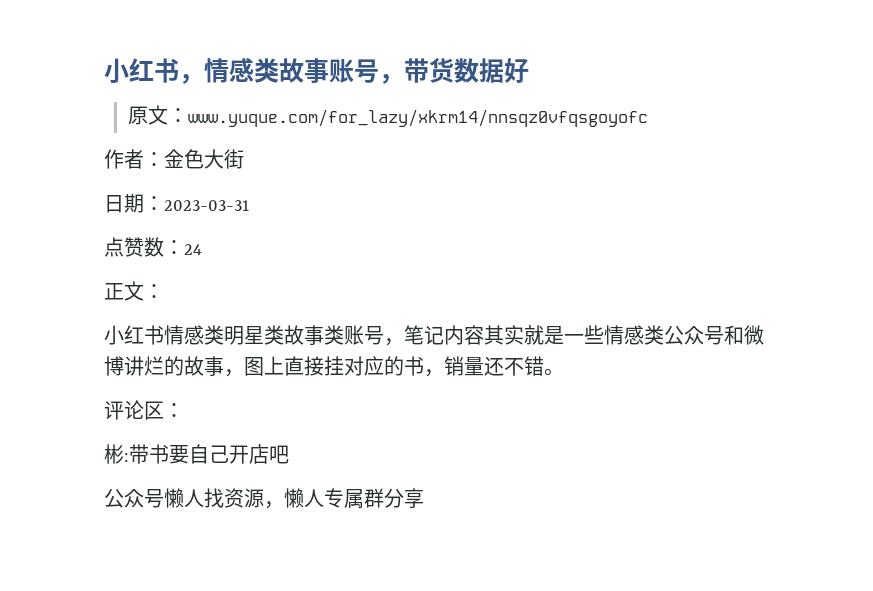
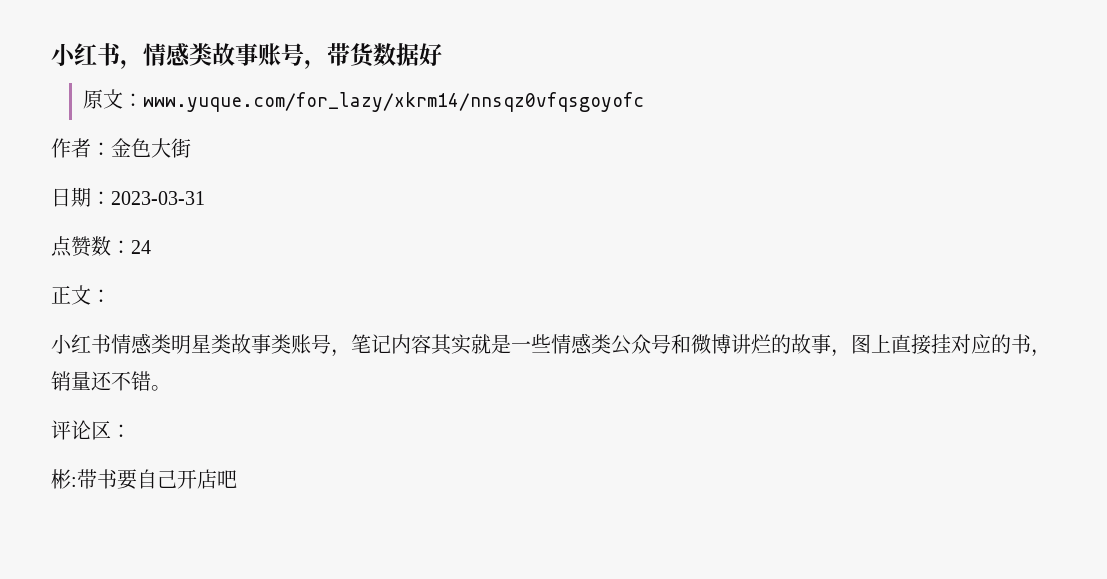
- 公众号懒人找资源，懒人专属群分享

